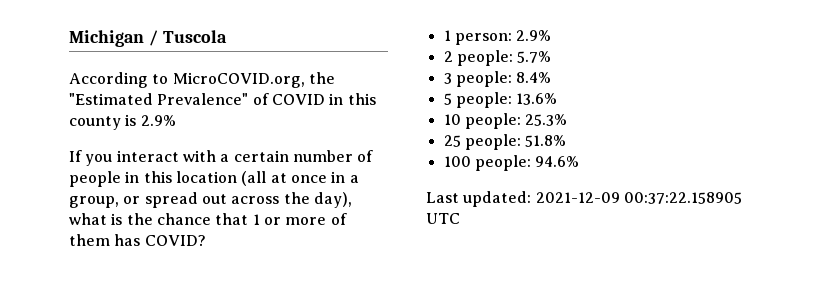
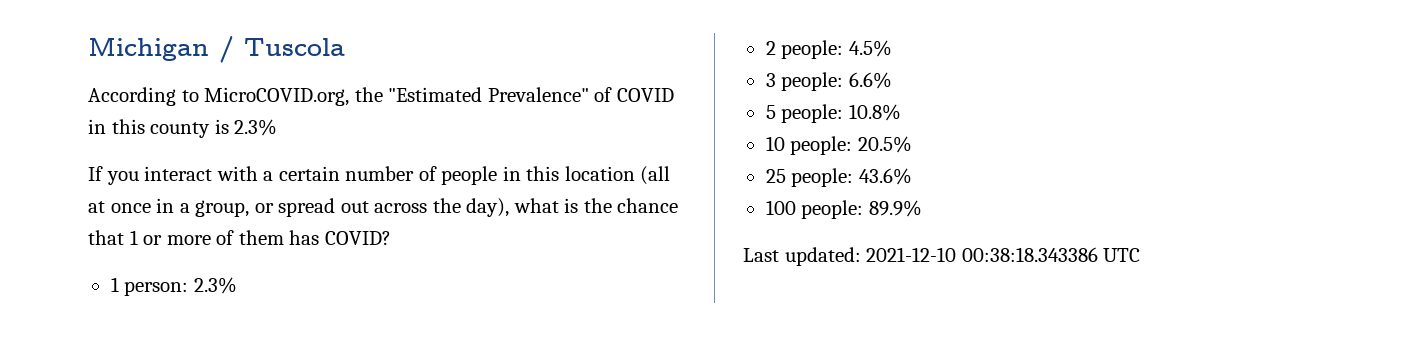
- According to MicroCOVID.org, the "Estimated Prevalence" of COVID in this county is 2.9%
+ According to MicroCOVID.org, the "Estimated Prevalence" of COVID in this county is 2.3%
- 1 person: 2.9%
+ 1 person: 2.3%
- 2 people: 5.7%
+ 2 people: 4.5%
- 3 people: 8.4%
+ 3 people: 6.6%
- 5 people: 13.6%
+ 5 people: 10.8%
- 10 people: 25.3%
+ 10 people: 20.5%
- 25 people: 51.8%
+ 25 people: 43.6%
- 100 people: 94.6%
+ 100 people: 89.9%
- Last updated: 2021-12-09 00:37:22.158905 UTC
+ Last updated: 2021-12-10 00:38:18.343386 UTC

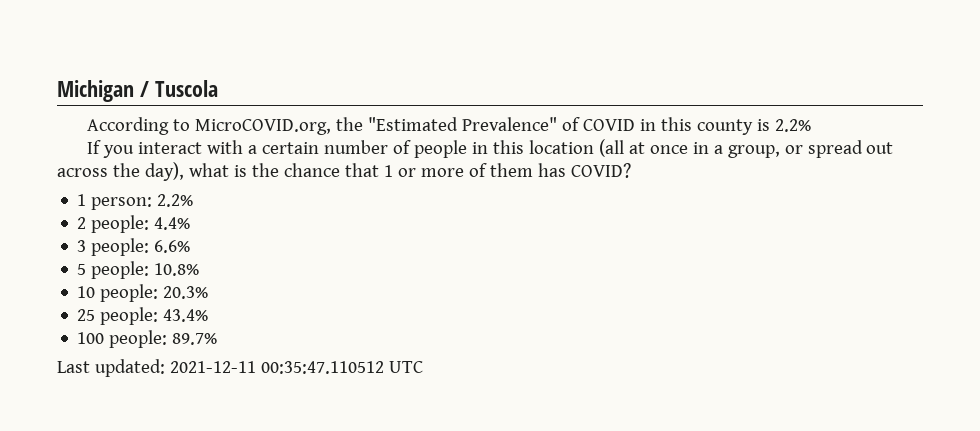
- According to MicroCOVID.org, the "Estimated Prevalence" of COVID in this county is 2.3%
+ According to MicroCOVID.org, the "Estimated Prevalence" of COVID in this county is 2.2%
- 1 person: 2.3%
+ 1 person: 2.2%
- 2 people: 4.5%
+ 2 people: 4.4%
- 10 people: 20.5%
+ 10 people: 20.3%
- 25 people: 43.6%
+ 25 people: 43.4%
- 100 people: 89.9%
+ 100 people: 89.7%
- Last updated: 2021-12-10 00:38:18.343386 UTC
+ Last updated: 2021-12-11 00:35:47.110512 UTC

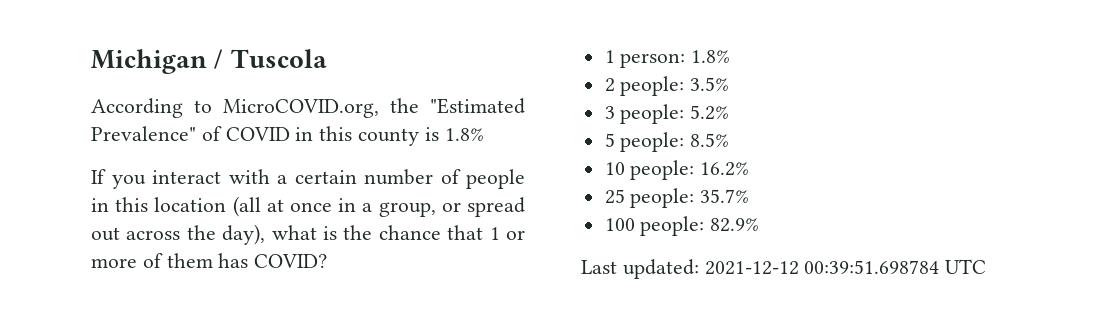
- According to MicroCOVID.org, the "Estimated Prevalence" of COVID in this county is 2.2%
+ According to MicroCOVID.org, the "Estimated Prevalence" of COVID in this county is 1.8%
- 1 person: 2.2%
+ 1 person: 1.8%
- 2 people: 4.4%
+ 2 people: 3.5%
- 3 people: 6.6%
+ 3 people: 5.2%
- 5 people: 10.8%
+ 5 people: 8.5%
- 10 people: 20.3%
+ 10 people: 16.2%
- 25 people: 43.4%
+ 25 people: 35.7%
- 100 people: 89.7%
+ 100 people: 82.9%
- Last updated: 2021-12-11 00:35:47.110512 UTC
+ Last updated: 2021-12-12 00:39:51.698784 UTC

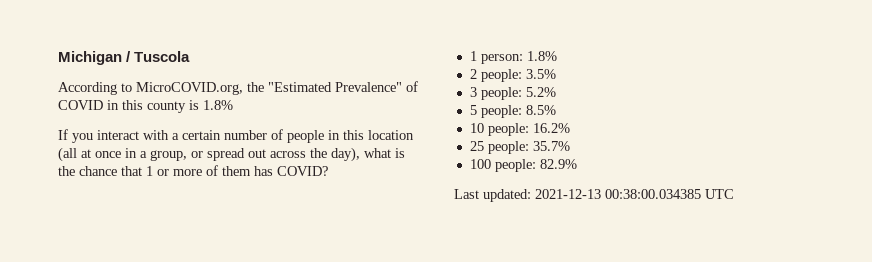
- Last updated: 2021-12-12 00:39:51.698784 UTC
+ Last updated: 2021-12-13 00:38:00.034385 UTC

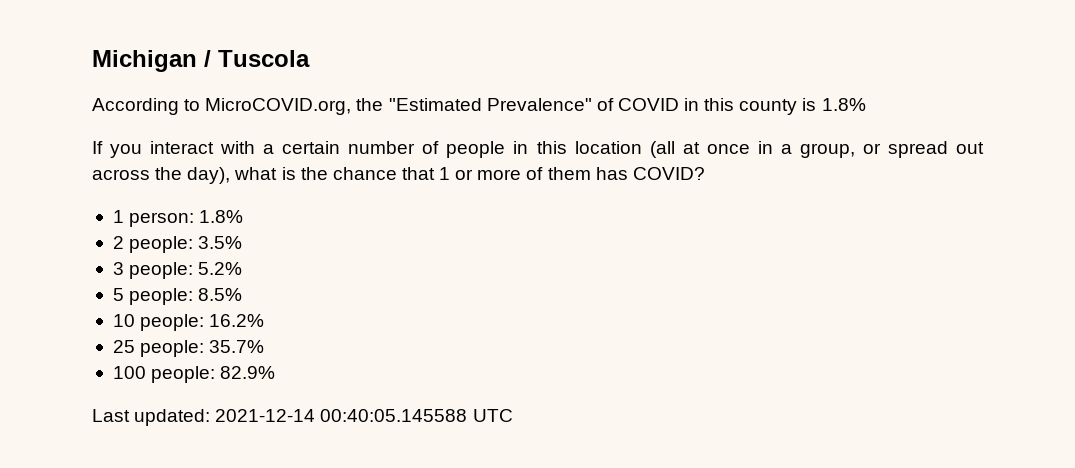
- Last updated: 2021-12-13 00:38:00.034385 UTC
+ Last updated: 2021-12-14 00:40:05.145588 UTC

